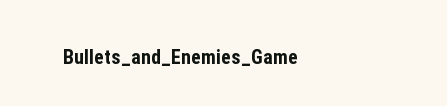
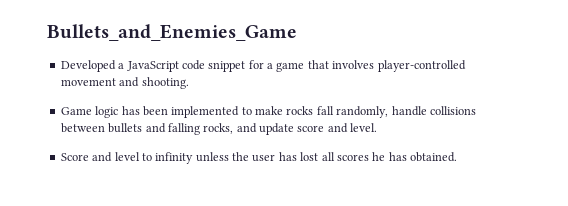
+ Developed a JavaScript code snippet for a game that involves player-controlled movement and shooting.
+ Game logic has been implemented to make rocks fall randomly, handle collisions between bullets and falling rocks, and update score and level.
+ Score and level to infinity unless the user has lost all scores he has obtained.

